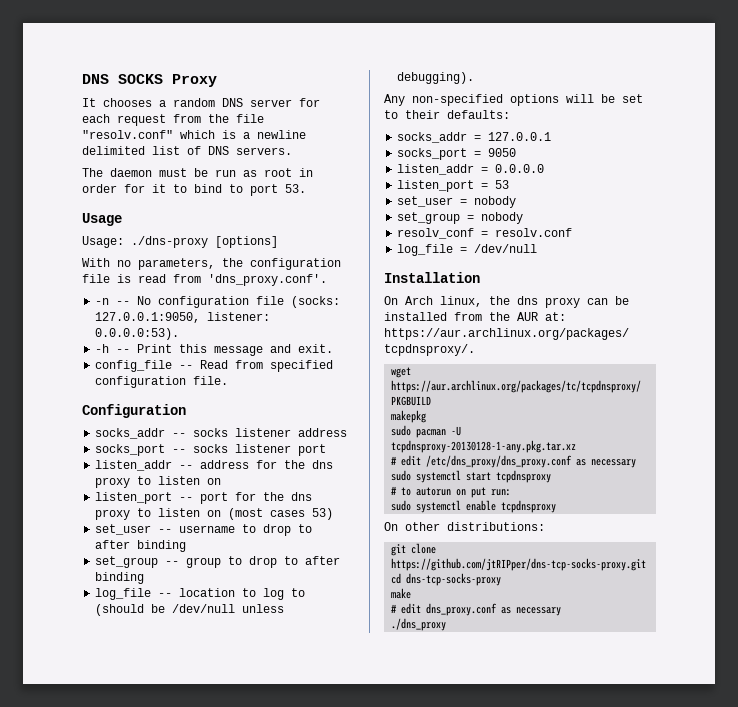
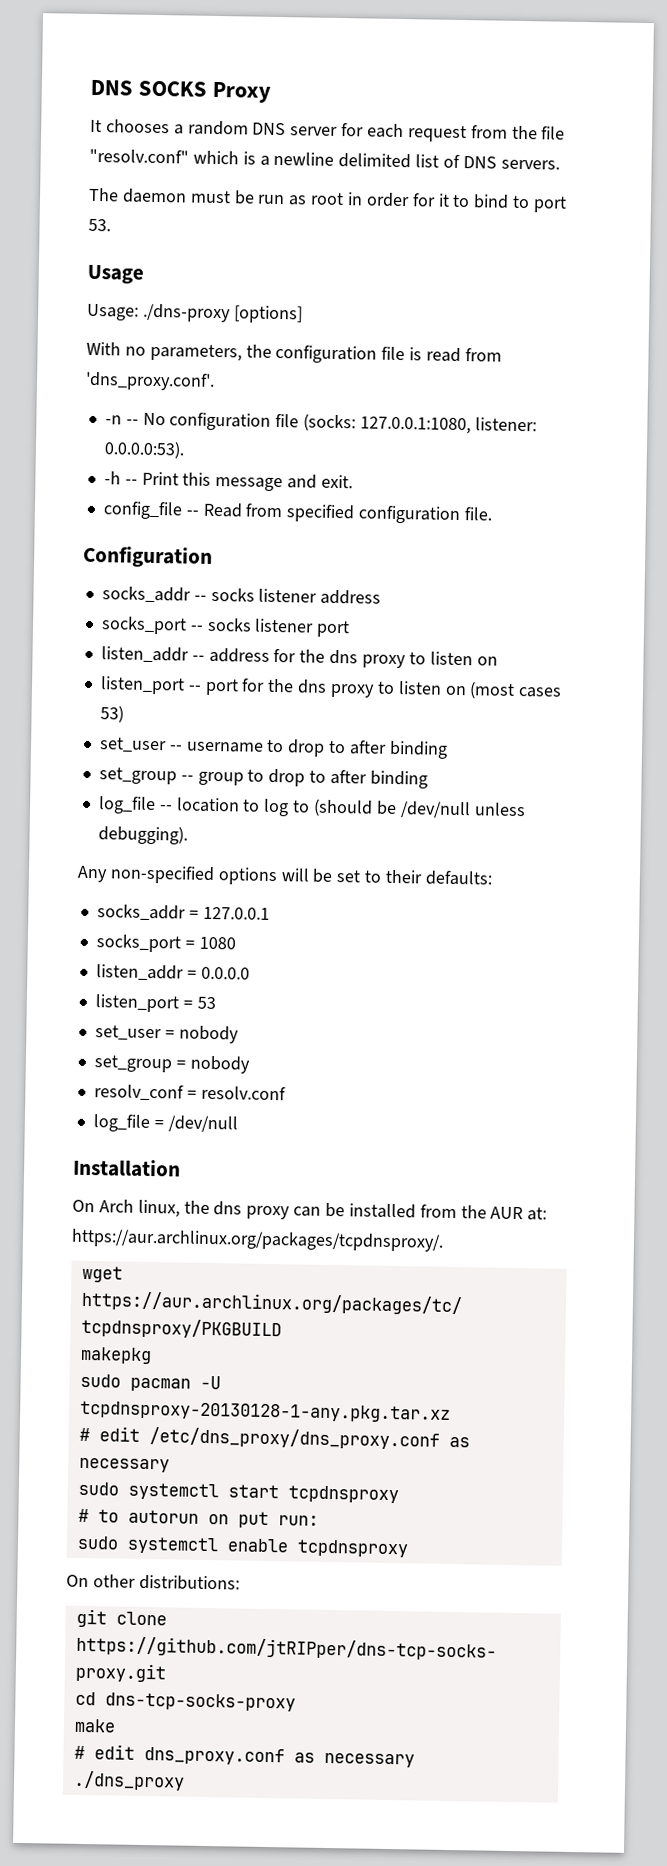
- -n -- No configuration file (socks: 127.0.0.1:9050, listener: 0.0.0.0:53).
+ -n -- No configuration file (socks: 127.0.0.1:1080, listener: 0.0.0.0:53).
- socks_port = 9050
+ socks_port = 1080

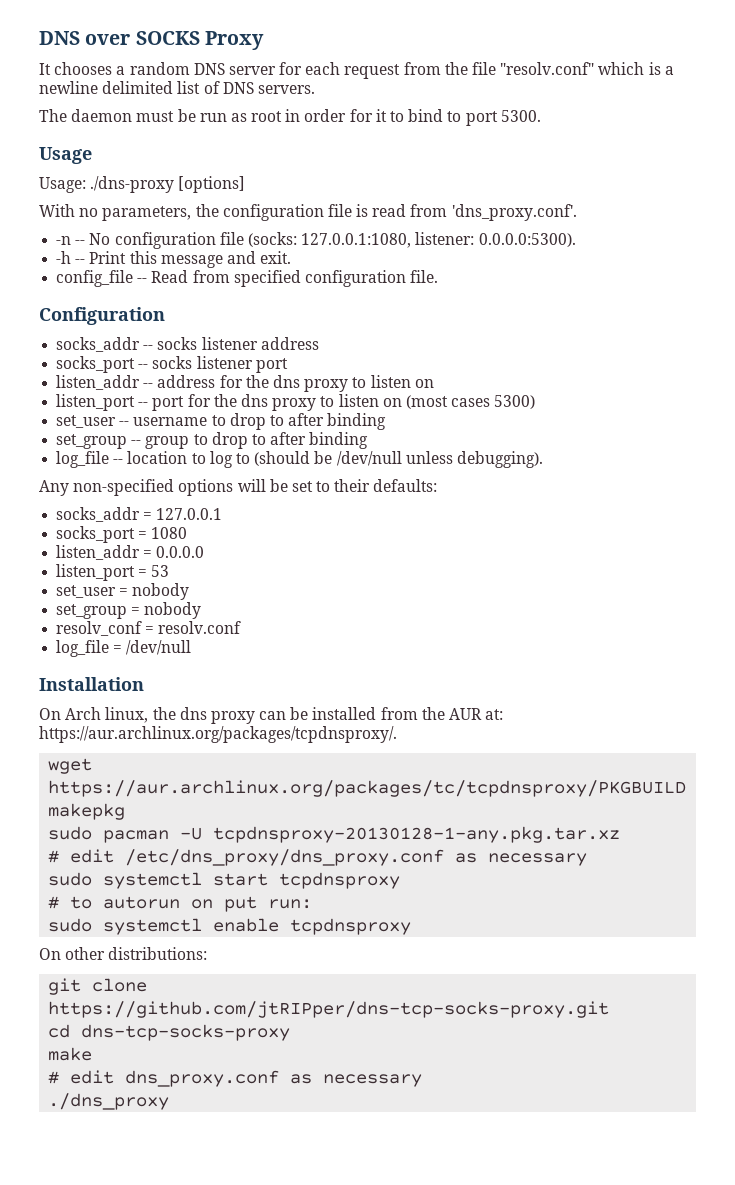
- DNS SOCKS Proxy
+ DNS over SOCKS Proxy
- The daemon must be run as root in order for it to bind to port 53.
+ The daemon must be run as root in order for it to bind to port 5300.
- -n -- No configuration file (socks: 127.0.0.1:1080, listener: 0.0.0.0:53).
+ -n -- No configuration file (socks: 127.0.0.1:1080, listener: 0.0.0.0:5300).
- listen_port -- port for the dns proxy to listen on (most cases 53)
+ listen_port -- port for the dns proxy to listen on (most cases 5300)

